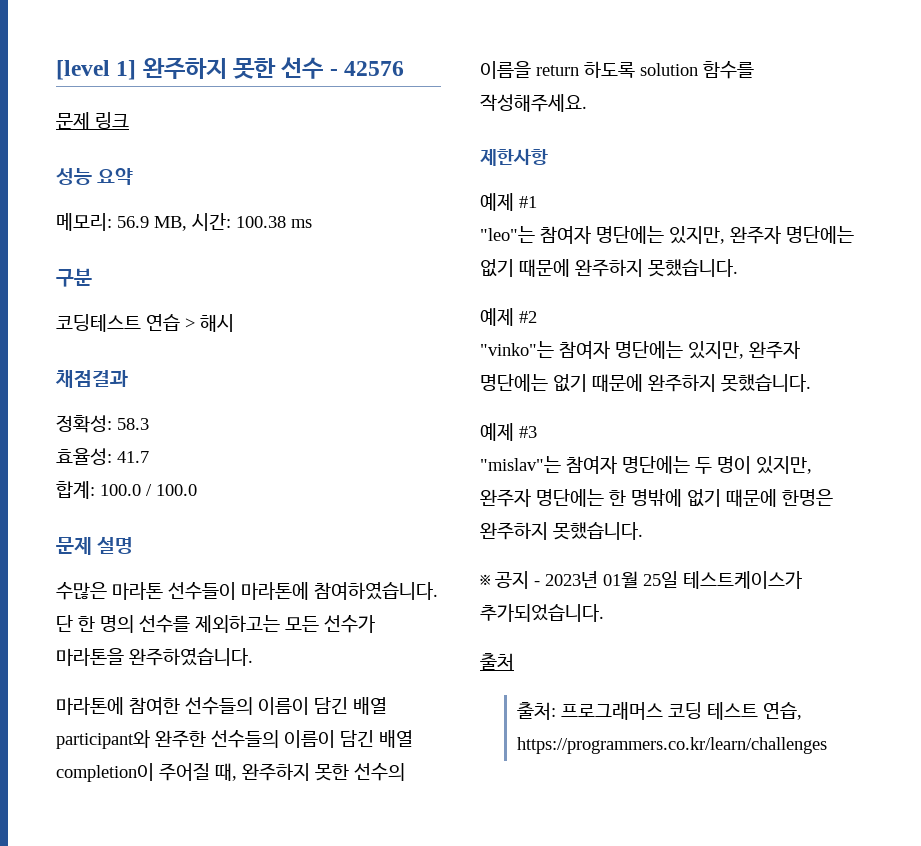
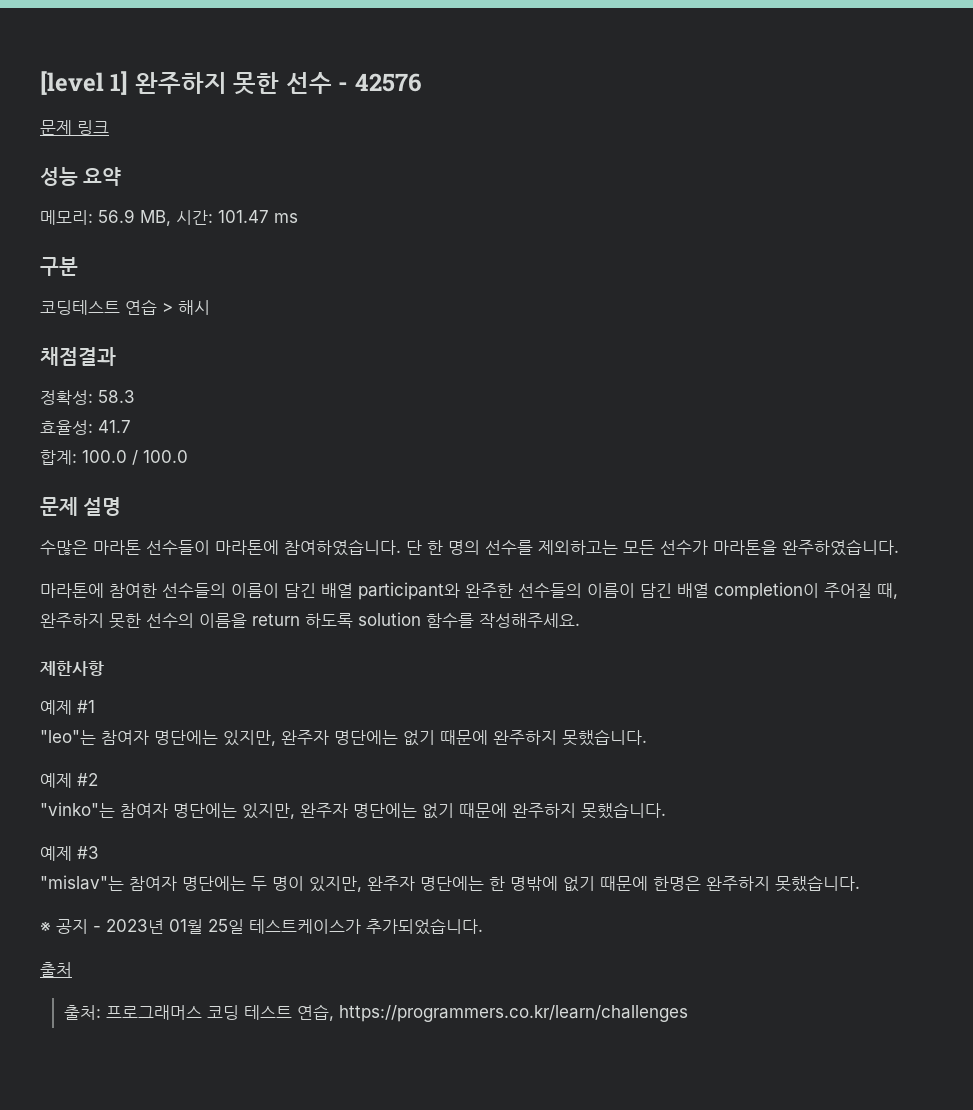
- 메모리: 56.9 MB, 시간: 100.38 ms
+ 메모리: 56.9 MB, 시간: 101.47 ms

